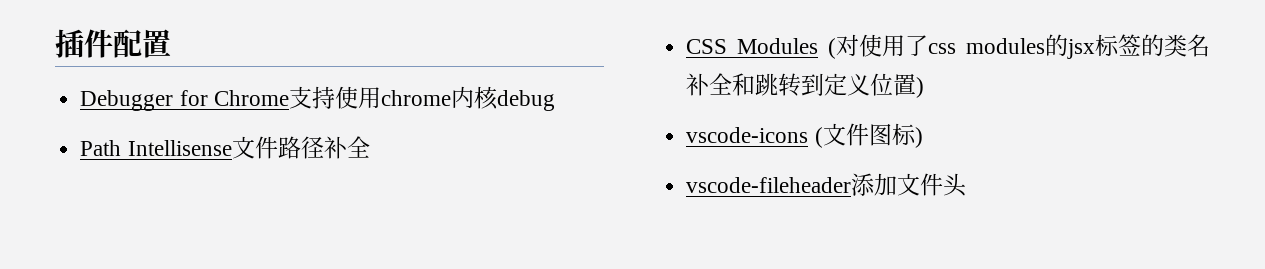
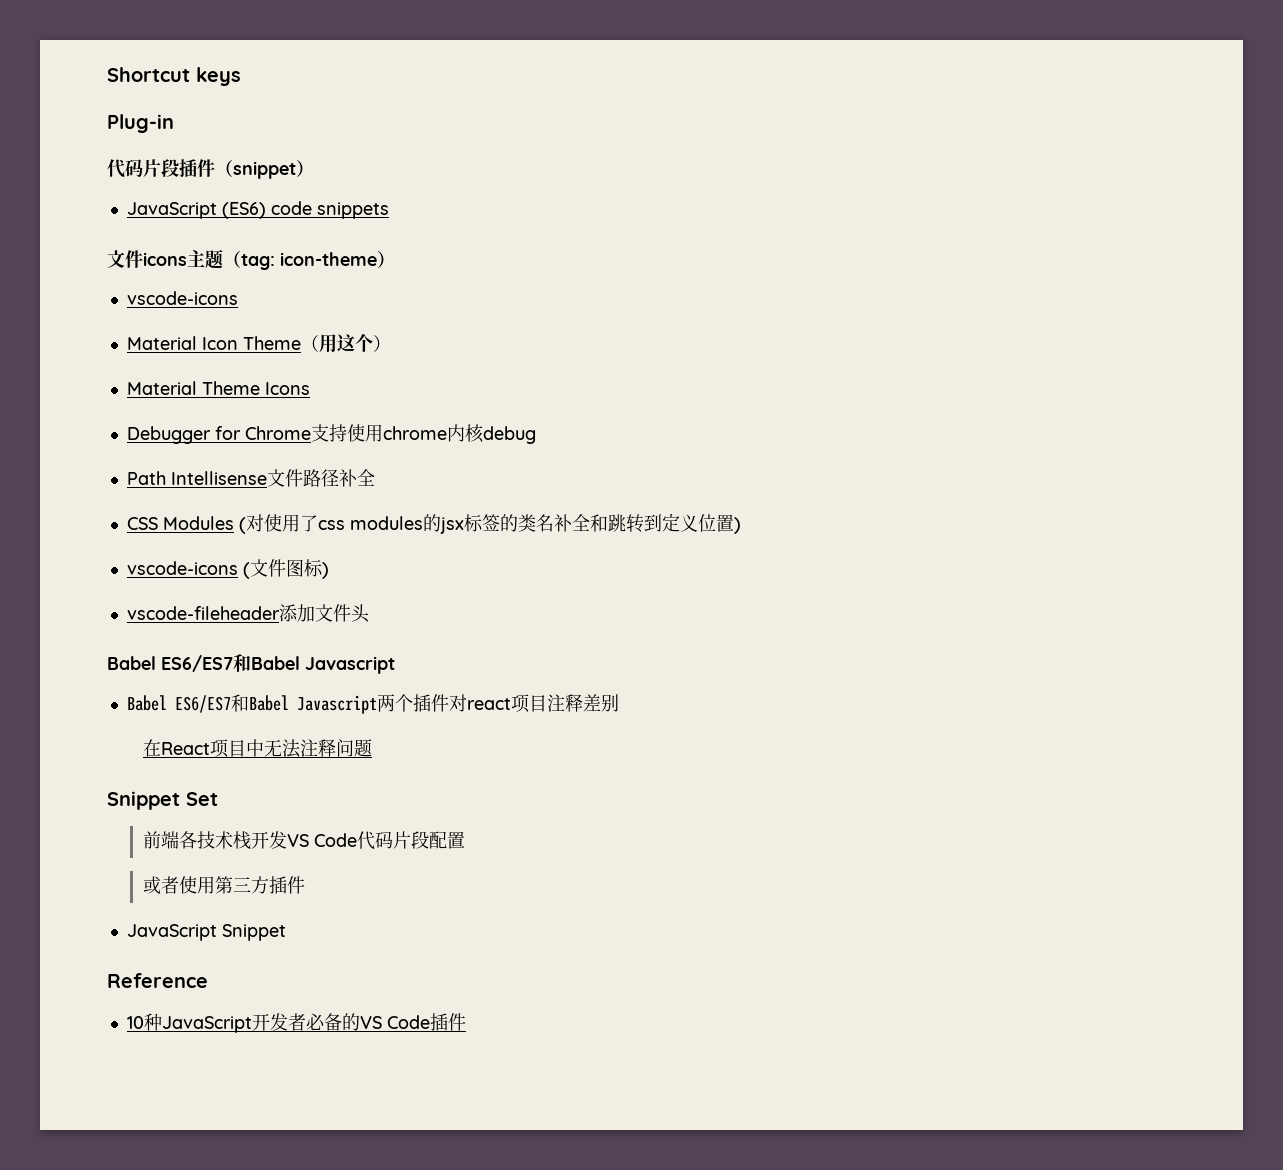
- 插件配置
+ Shortcut keys
+ Plug-in
+ 代码片段插件（snippet）
+ JavaScript (ES6) code snippets
+ 文件icons主题（tag: icon-theme）
+ vscode-icons
+ Material Icon Theme（用这个）
+ Material Theme Icons
  vscode-fileheader添加文件头
+ Babel ES6/ES7和Babel Javascript
+ Babel ES6/ES7和Babel Javascript两个插件对react项目注释差别
+ 在React项目中无法注释问题
+ Snippet Set
+ 前端各技术栈开发VS Code代码片段配置
+ 或者使用第三方插件
+ JavaScript Snippet
+ Reference
+ 10种JavaScript开发者必备的VS Code插件

